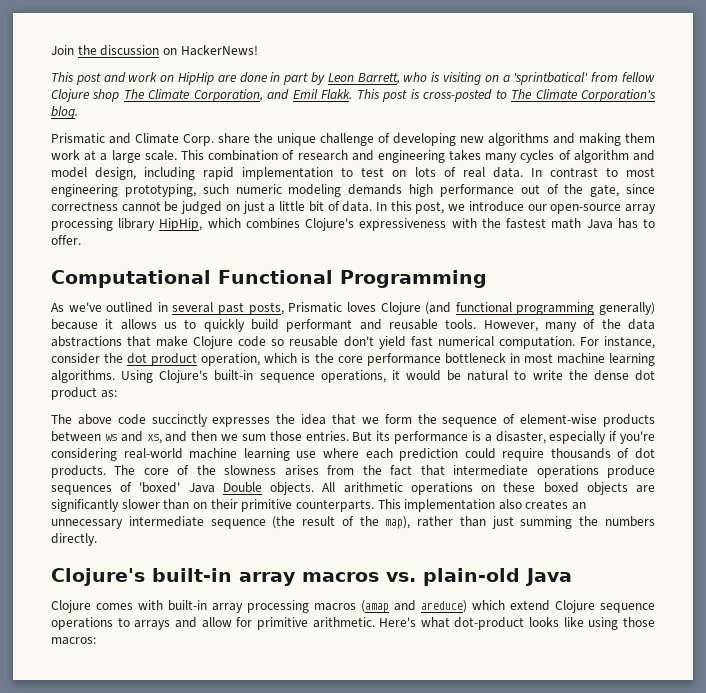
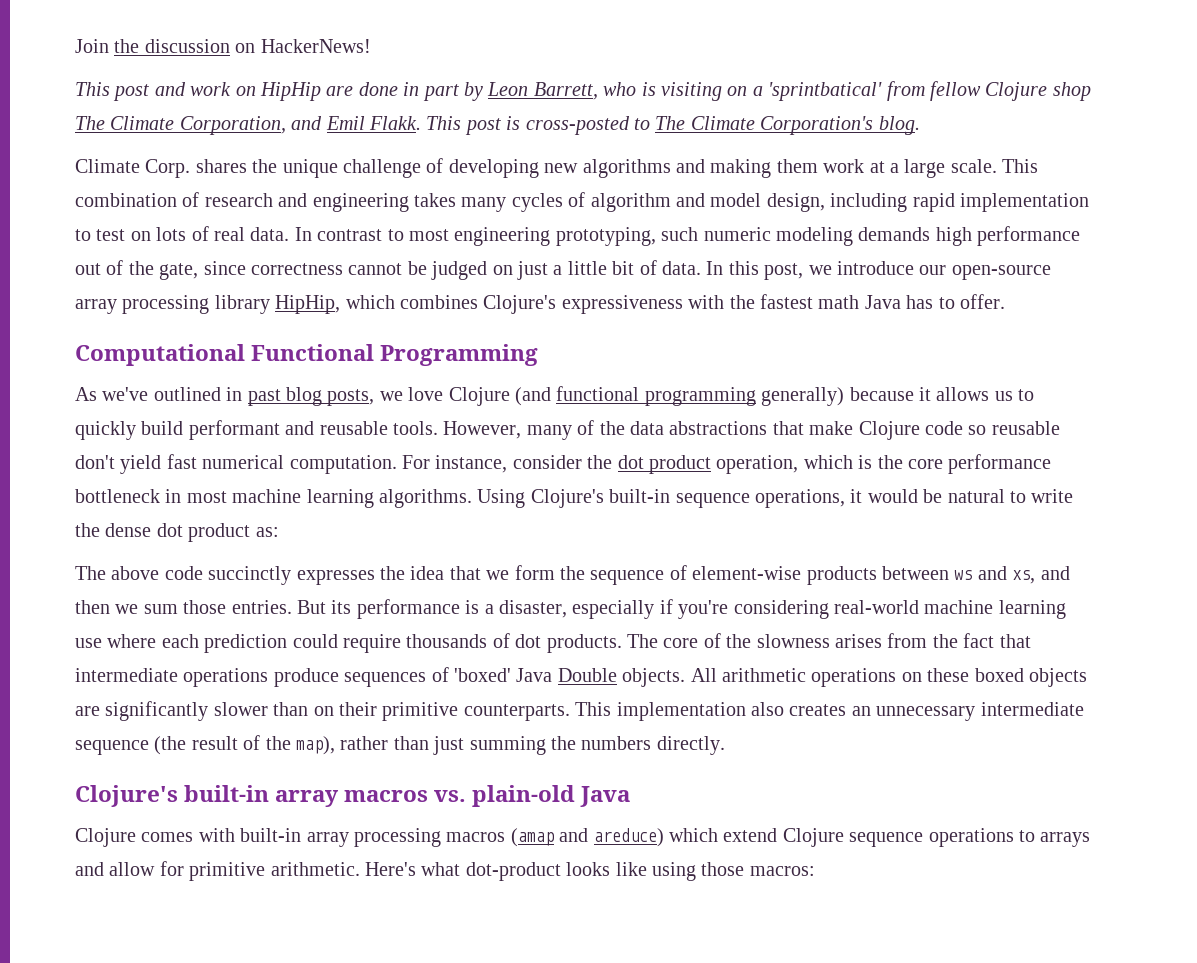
- Prismatic and Climate Corp. share the unique challenge of developing new algorithms and making them work at a large scale.
+ Climate Corp. shares the unique challenge of developing new algorithms and making them work at a large scale.
- As we've outlined in several past posts, Prismatic loves Clojure (and functional programming generally) because it allows us to quickly build performant and reusable tools.
+ As we've outlined in past blog posts, we love Clojure (and functional programming generally) because it allows us to quickly build performant and reusable tools.

